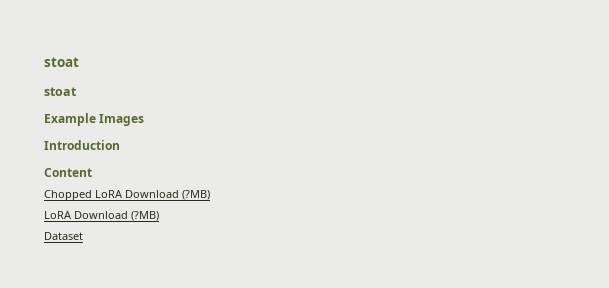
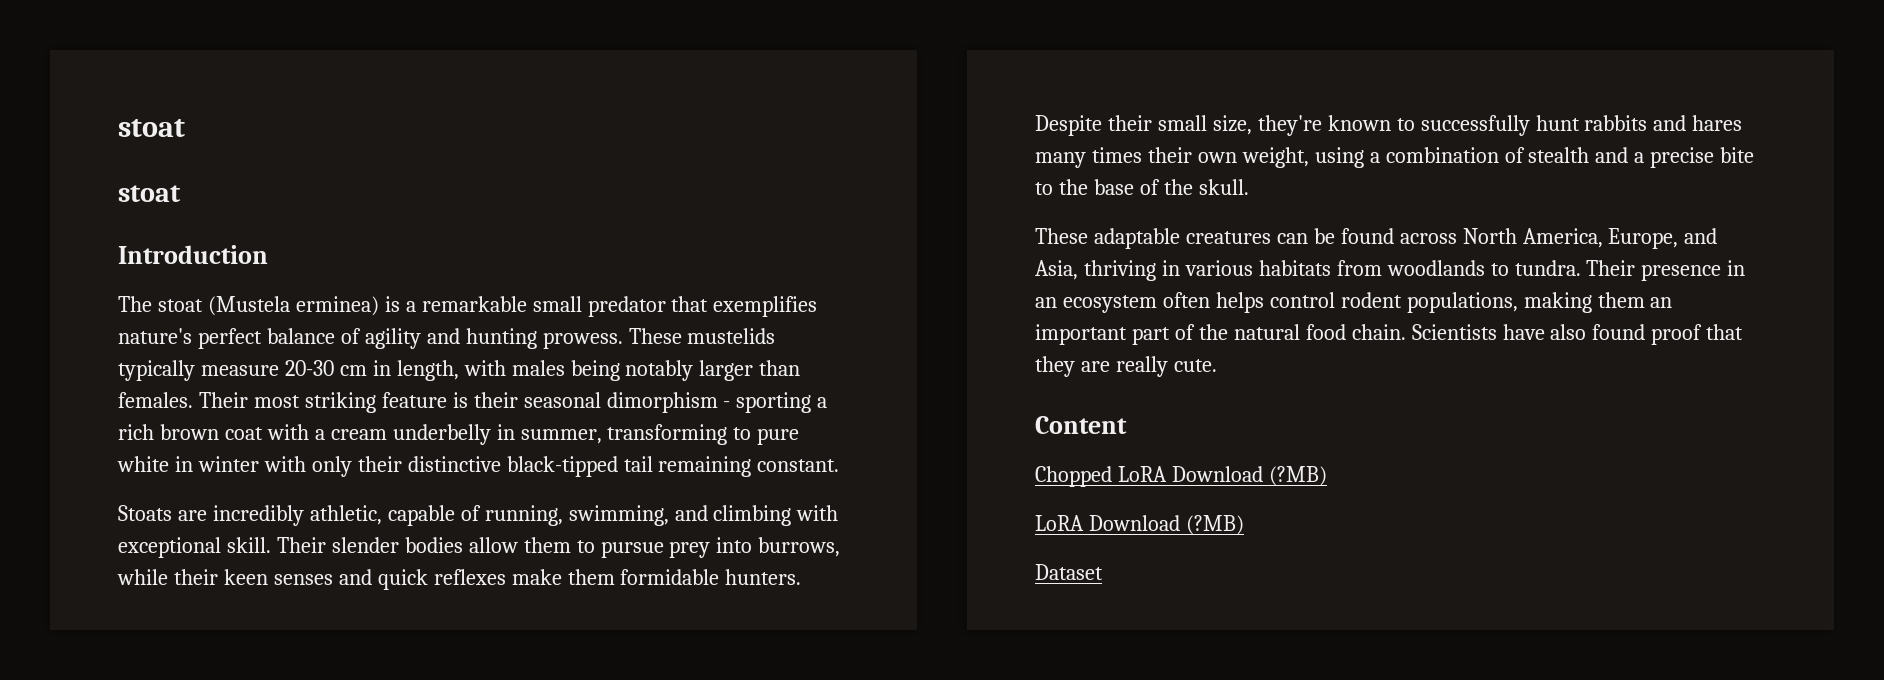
- Example Images
  Introduction
+ The stoat (Mustela erminea) is a remarkable small predator that exemplifies nature's perfect balance of agility and hunting prowess. These mustelids typically measure 20-30 cm in length, with males being notably larger than females. Their most striking feature is their seasonal dimorphism - sporting a rich brown coat with a cream underbelly in summer, transforming to pure white in winter with only their distinctive black-tipped tail remaining constant.
+ Stoats are incredibly athletic, capable of running, swimming, and climbing with exceptional skill. Their slender bodies allow them to pursue prey into burrows, while their keen senses and quick reflexes make them formidable hunters. Despite their small size, they're known to successfully hunt rabbits and hares many times their own weight, using a combination of stealth and a precise bite to the base of the skull.
+ These adaptable creatures can be found across North America, Europe, and Asia, thriving in various habitats from woodlands to tundra. Their presence in an ecosystem often helps control rodent populations, making them an important part of the natural food chain. Scientists have also found proof that they are really cute.

